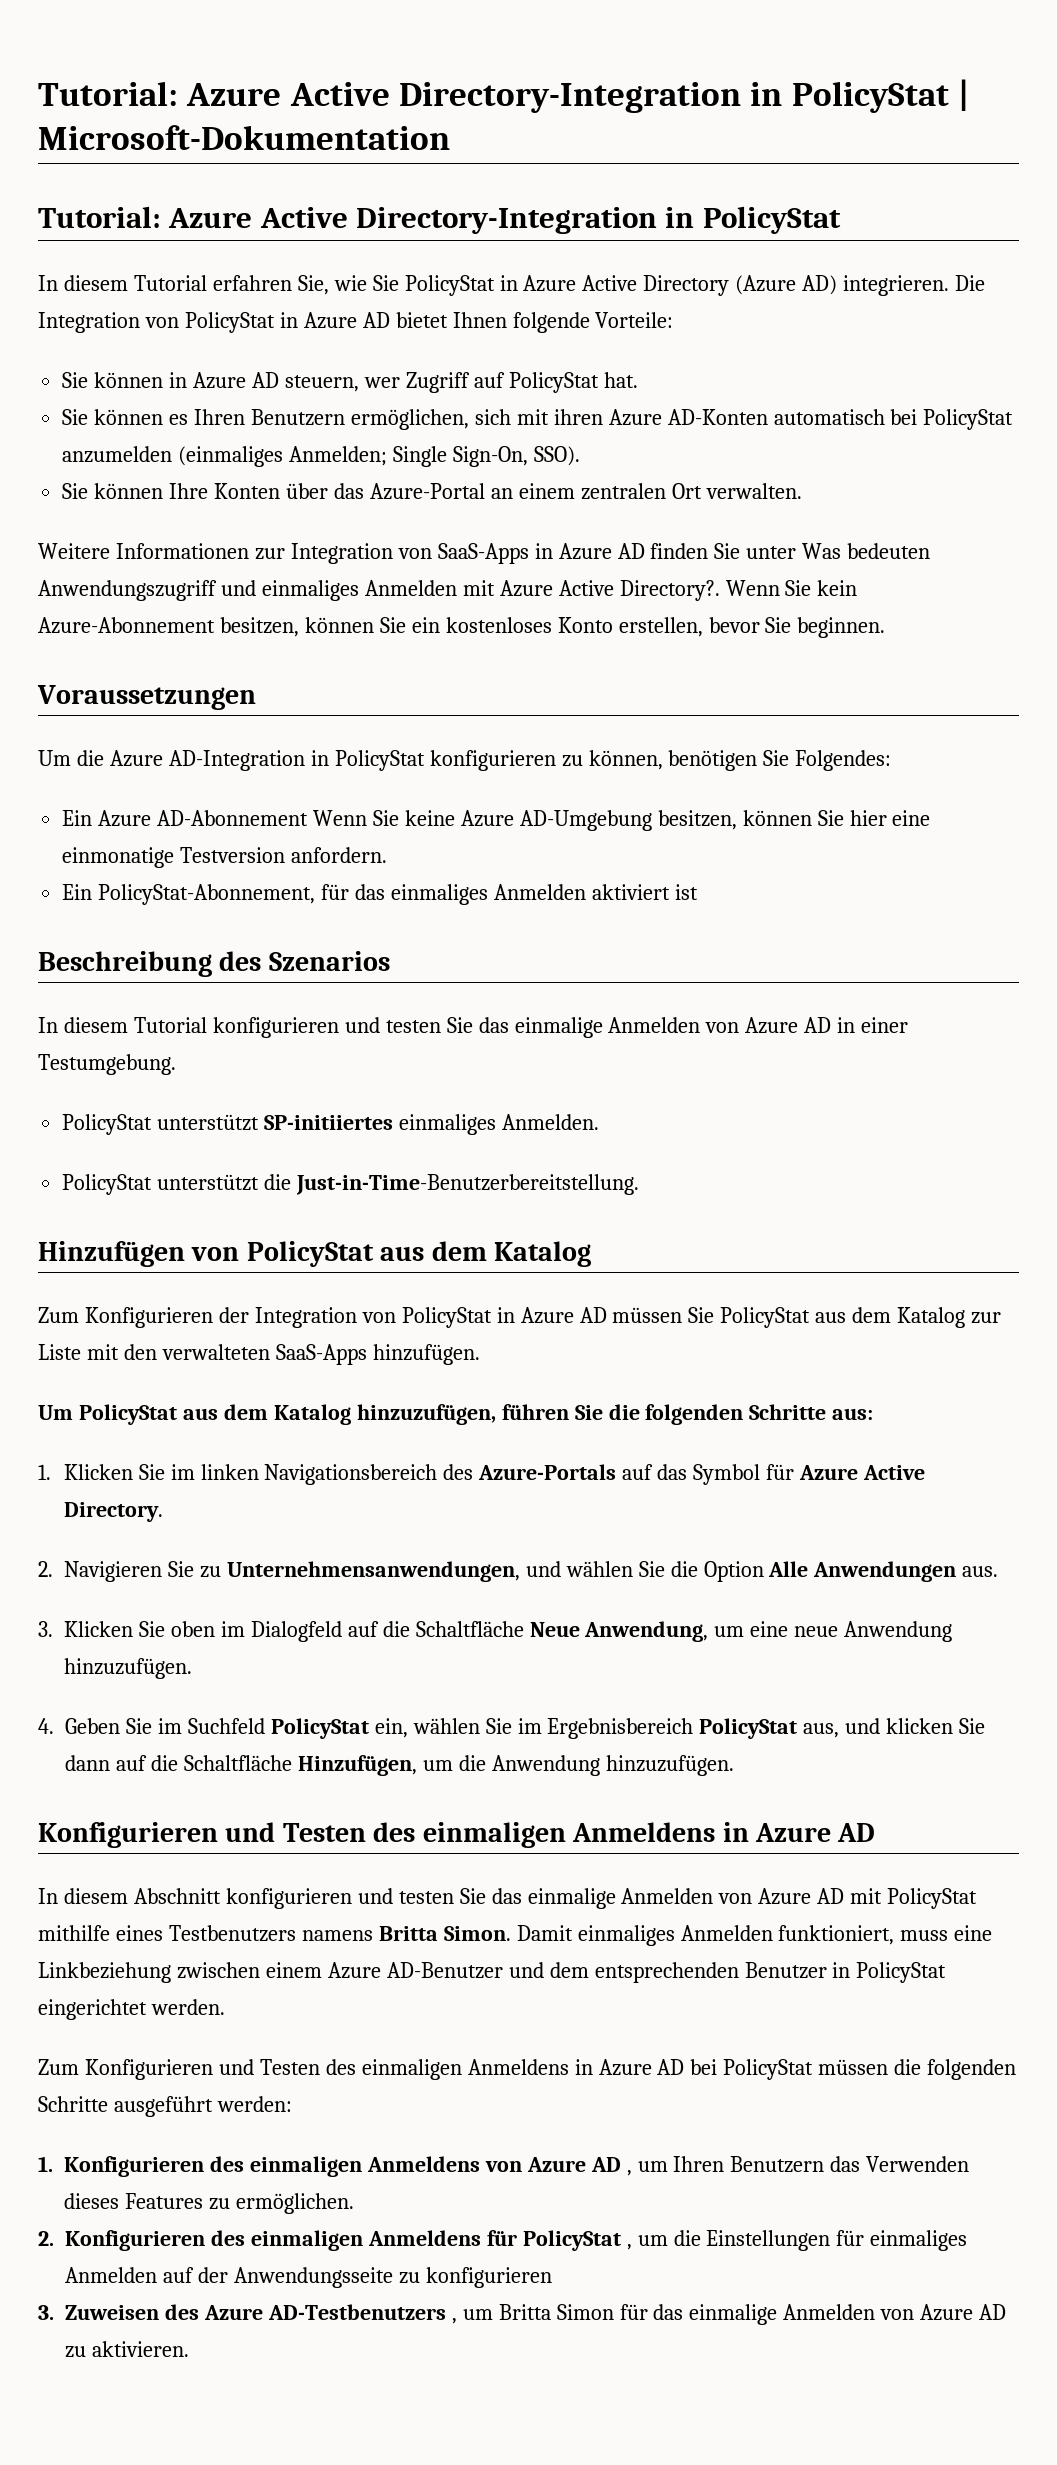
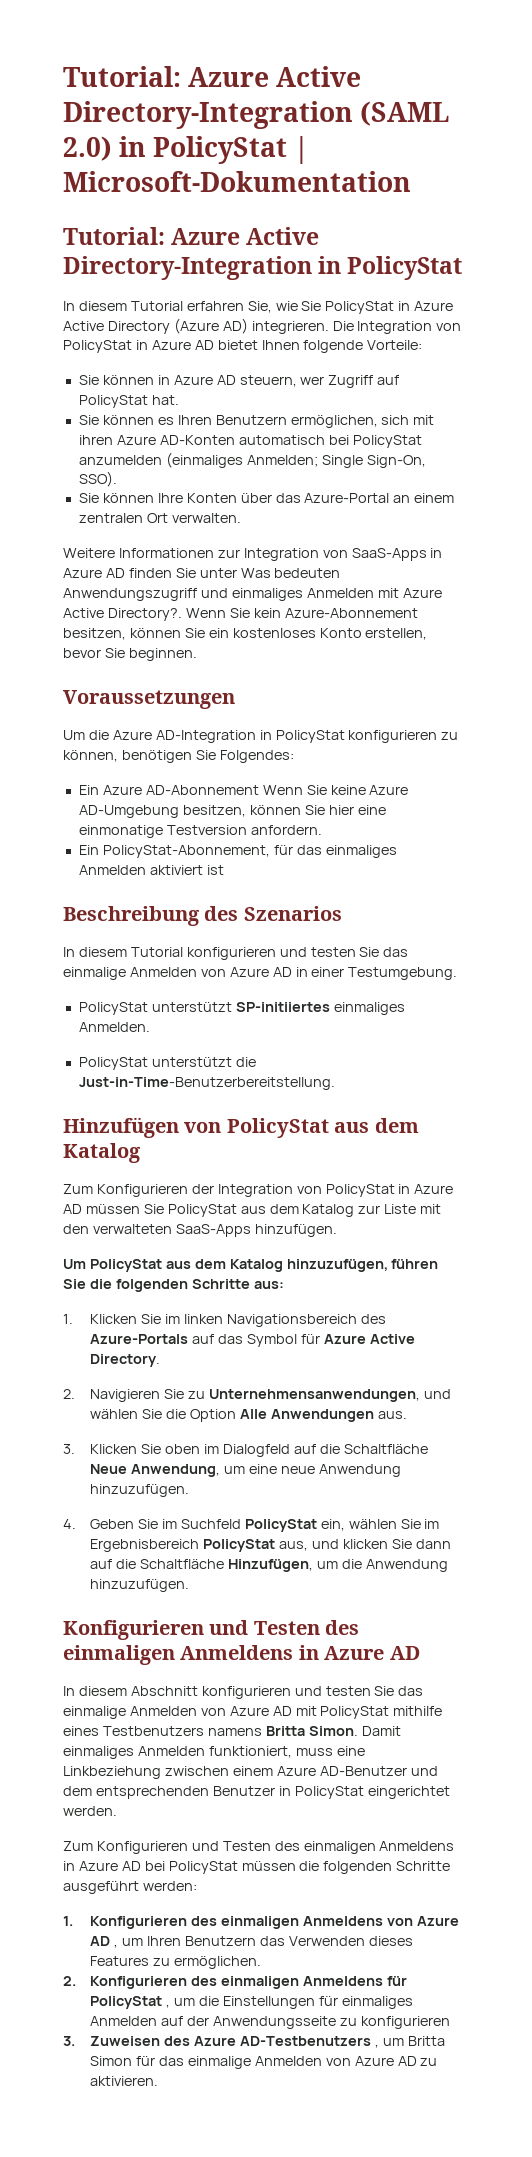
- Tutorial: Azure Active Directory-Integration in PolicyStat | Microsoft-Dokumentation
+ Tutorial: Azure Active Directory-Integration (SAML 2.0) in PolicyStat | Microsoft-Dokumentation

